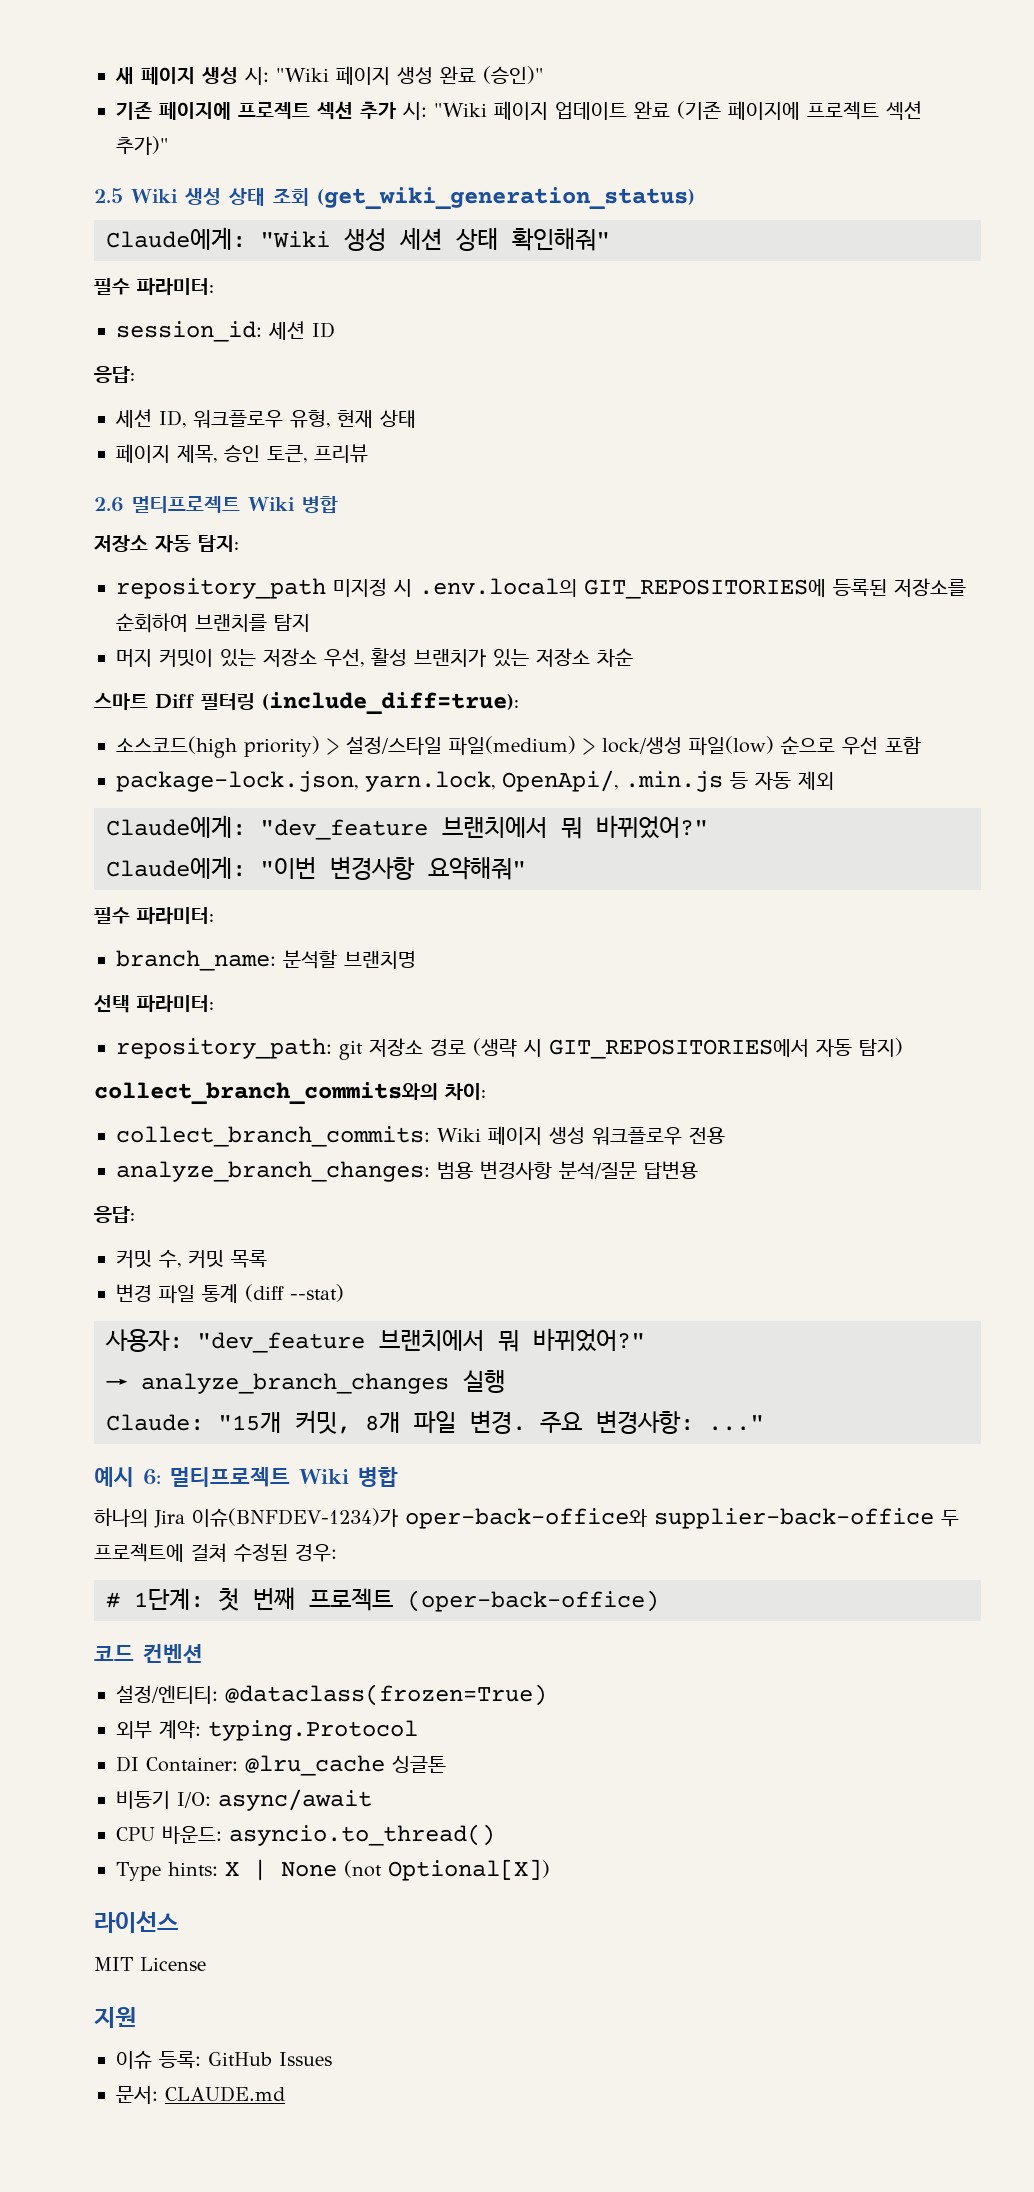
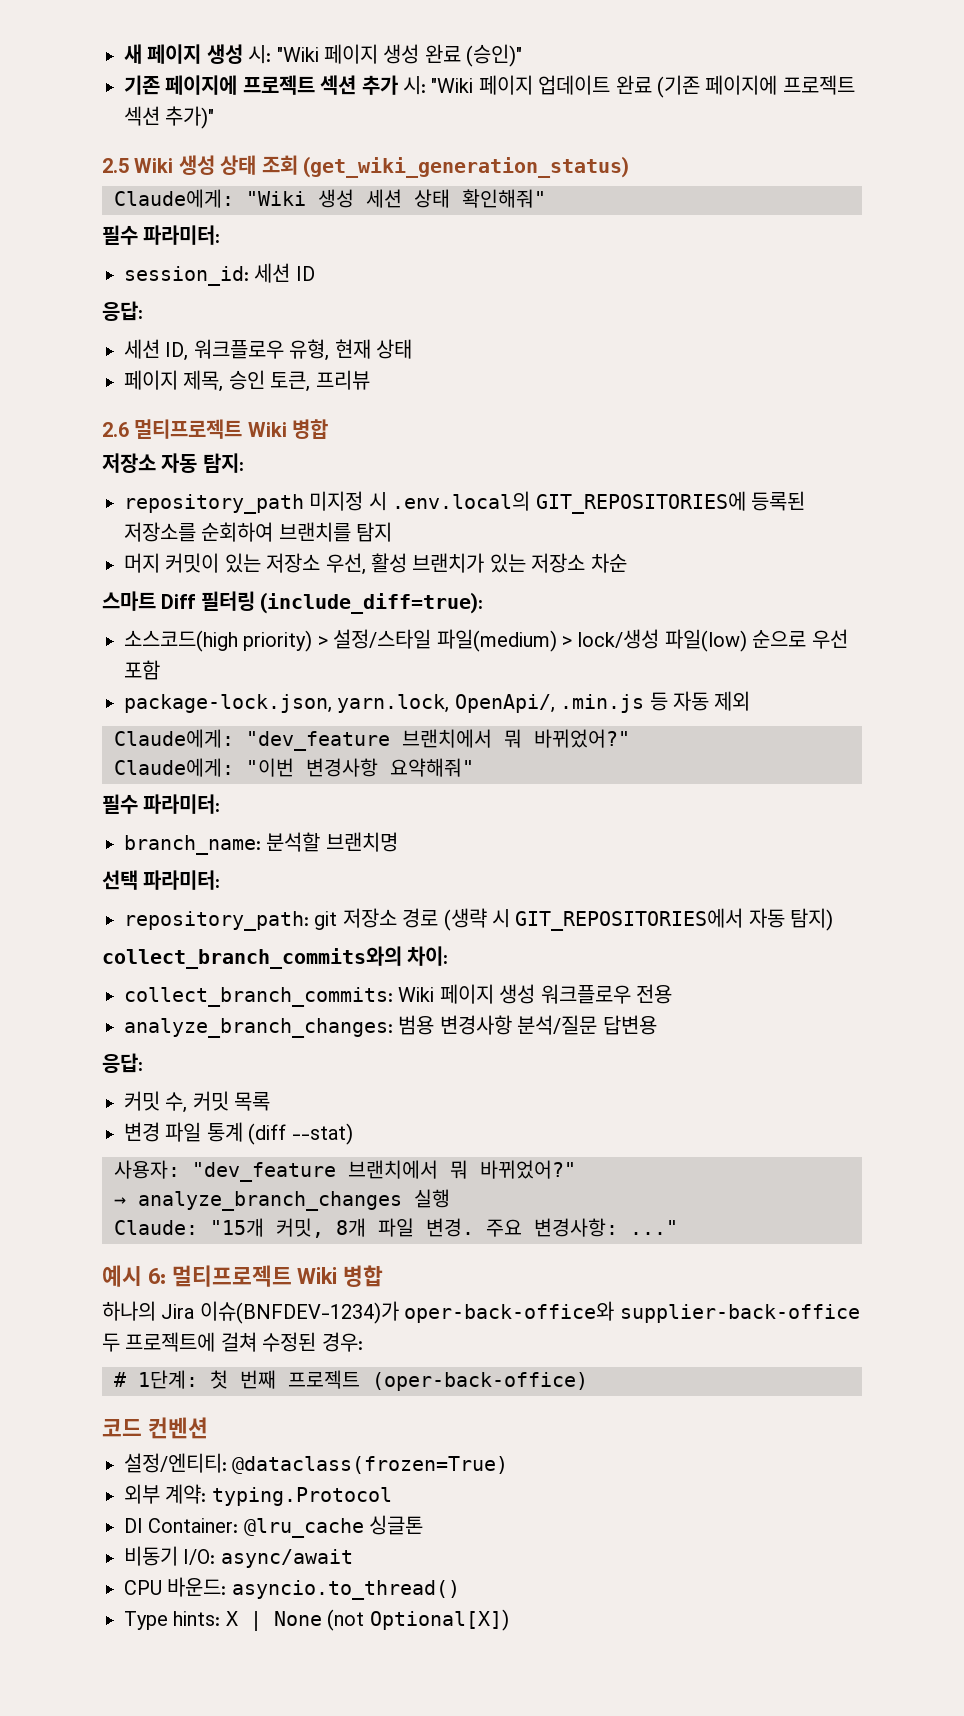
- 라이선스
- MIT License
- 지원
- 이슈 등록: GitHub Issues
- 문서: CLAUDE.md

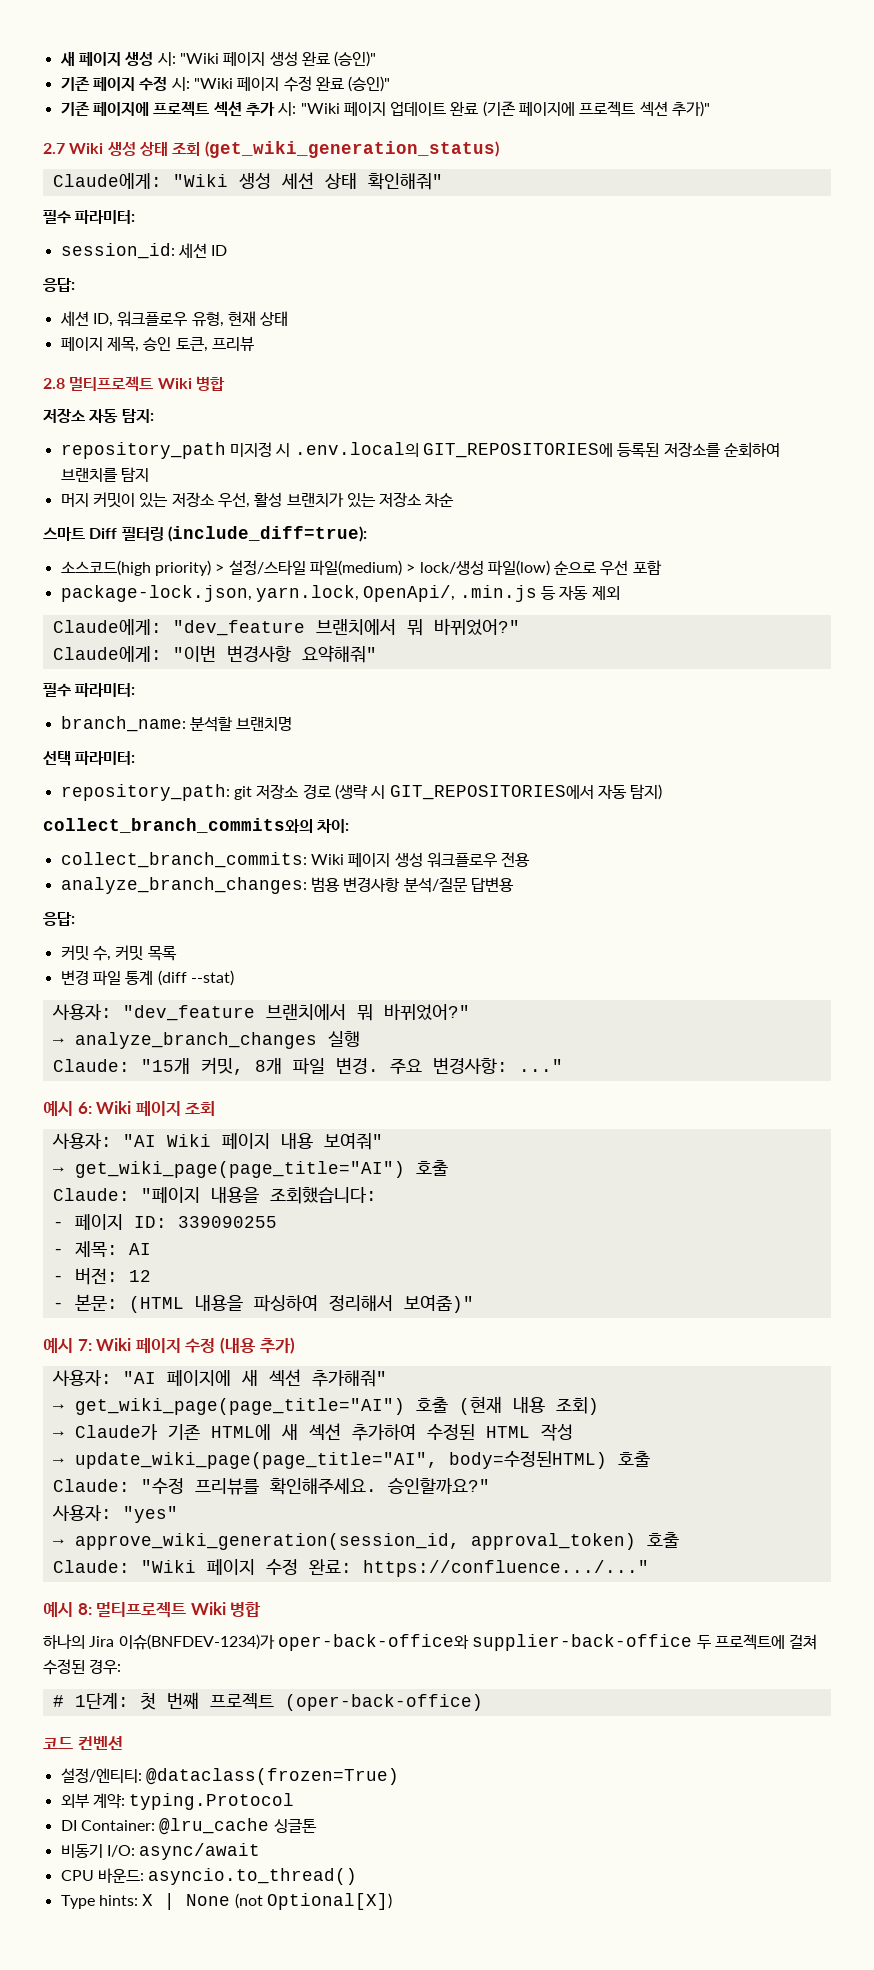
+ 기존 페이지 수정 시: "Wiki 페이지 수정 완료 (승인)"
- 2.5 Wiki 생성 상태 조회 (get_wiki_generation_status)
+ 2.7 Wiki 생성 상태 조회 (get_wiki_generation_status)
- 2.6 멀티프로젝트 Wiki 병합
+ 2.8 멀티프로젝트 Wiki 병합
- 예시 6: 멀티프로젝트 Wiki 병합
+ 예시 6: Wiki 페이지 조회
+ 사용자: "AI Wiki 페이지 내용 보여줘"
+ → get_wiki_page(page_title="AI") 호출
+ Claude: "페이지 내용을 조회했습니다:
+ - 페이지 ID: 339090255
+ - 제목: AI
+ - 버전: 12
+ - 본문: (HTML 내용을 파싱하여 정리해서 보여줌)"
+ 예시 7: Wiki 페이지 수정 (내용 추가)
+ 사용자: "AI 페이지에 새 섹션 추가해줘"
+ → get_wiki_page(page_title="AI") 호출 (현재 내용 조회)
+ → Claude가 기존 HTML에 새 섹션 추가하여 수정된 HTML 작성
+ → update_wiki_page(page_title="AI", body=수정된HTML) 호출
+ Claude: "수정 프리뷰를 확인해주세요. 승인할까요?"
+ 사용자: "yes"
+ → approve_wiki_generation(session_id, approval_token) 호출
+ Claude: "Wiki 페이지 수정 완료: https://confluence.../..."
+ 예시 8: 멀티프로젝트 Wiki 병합

